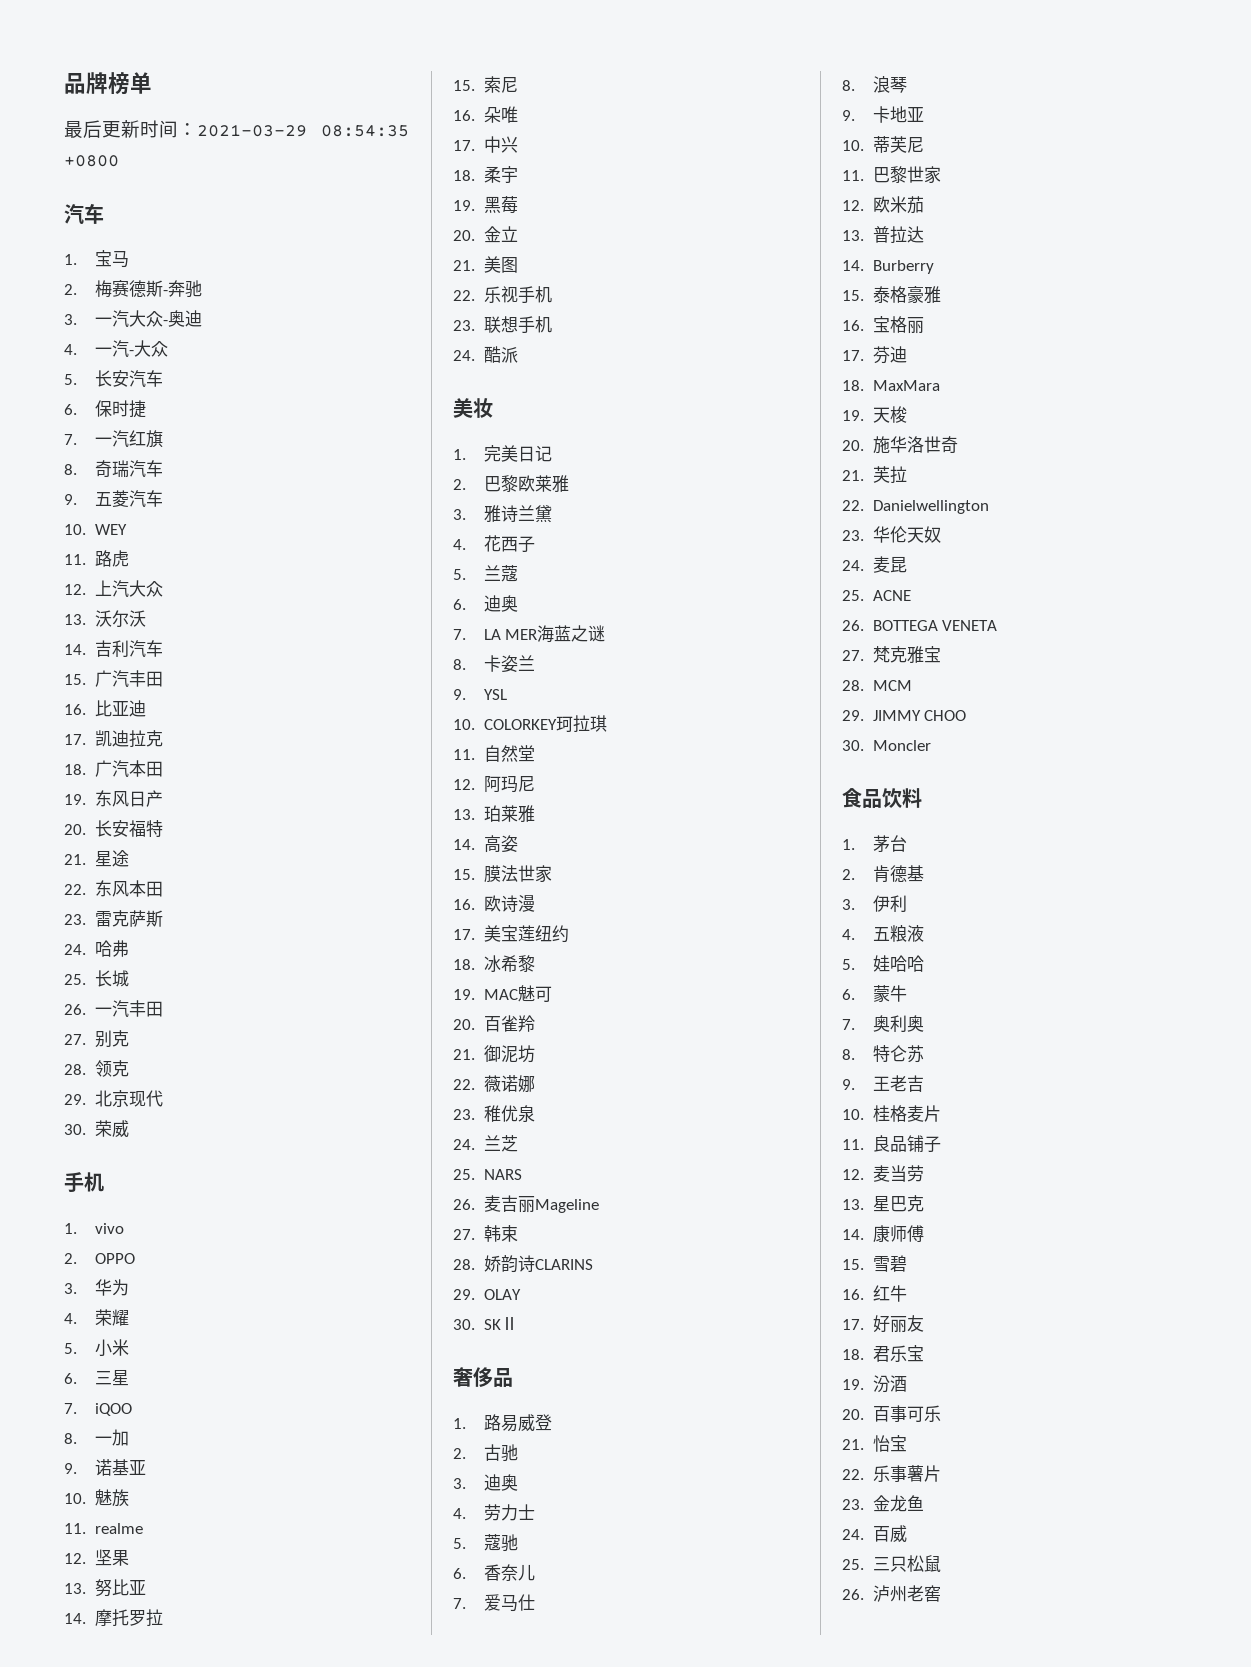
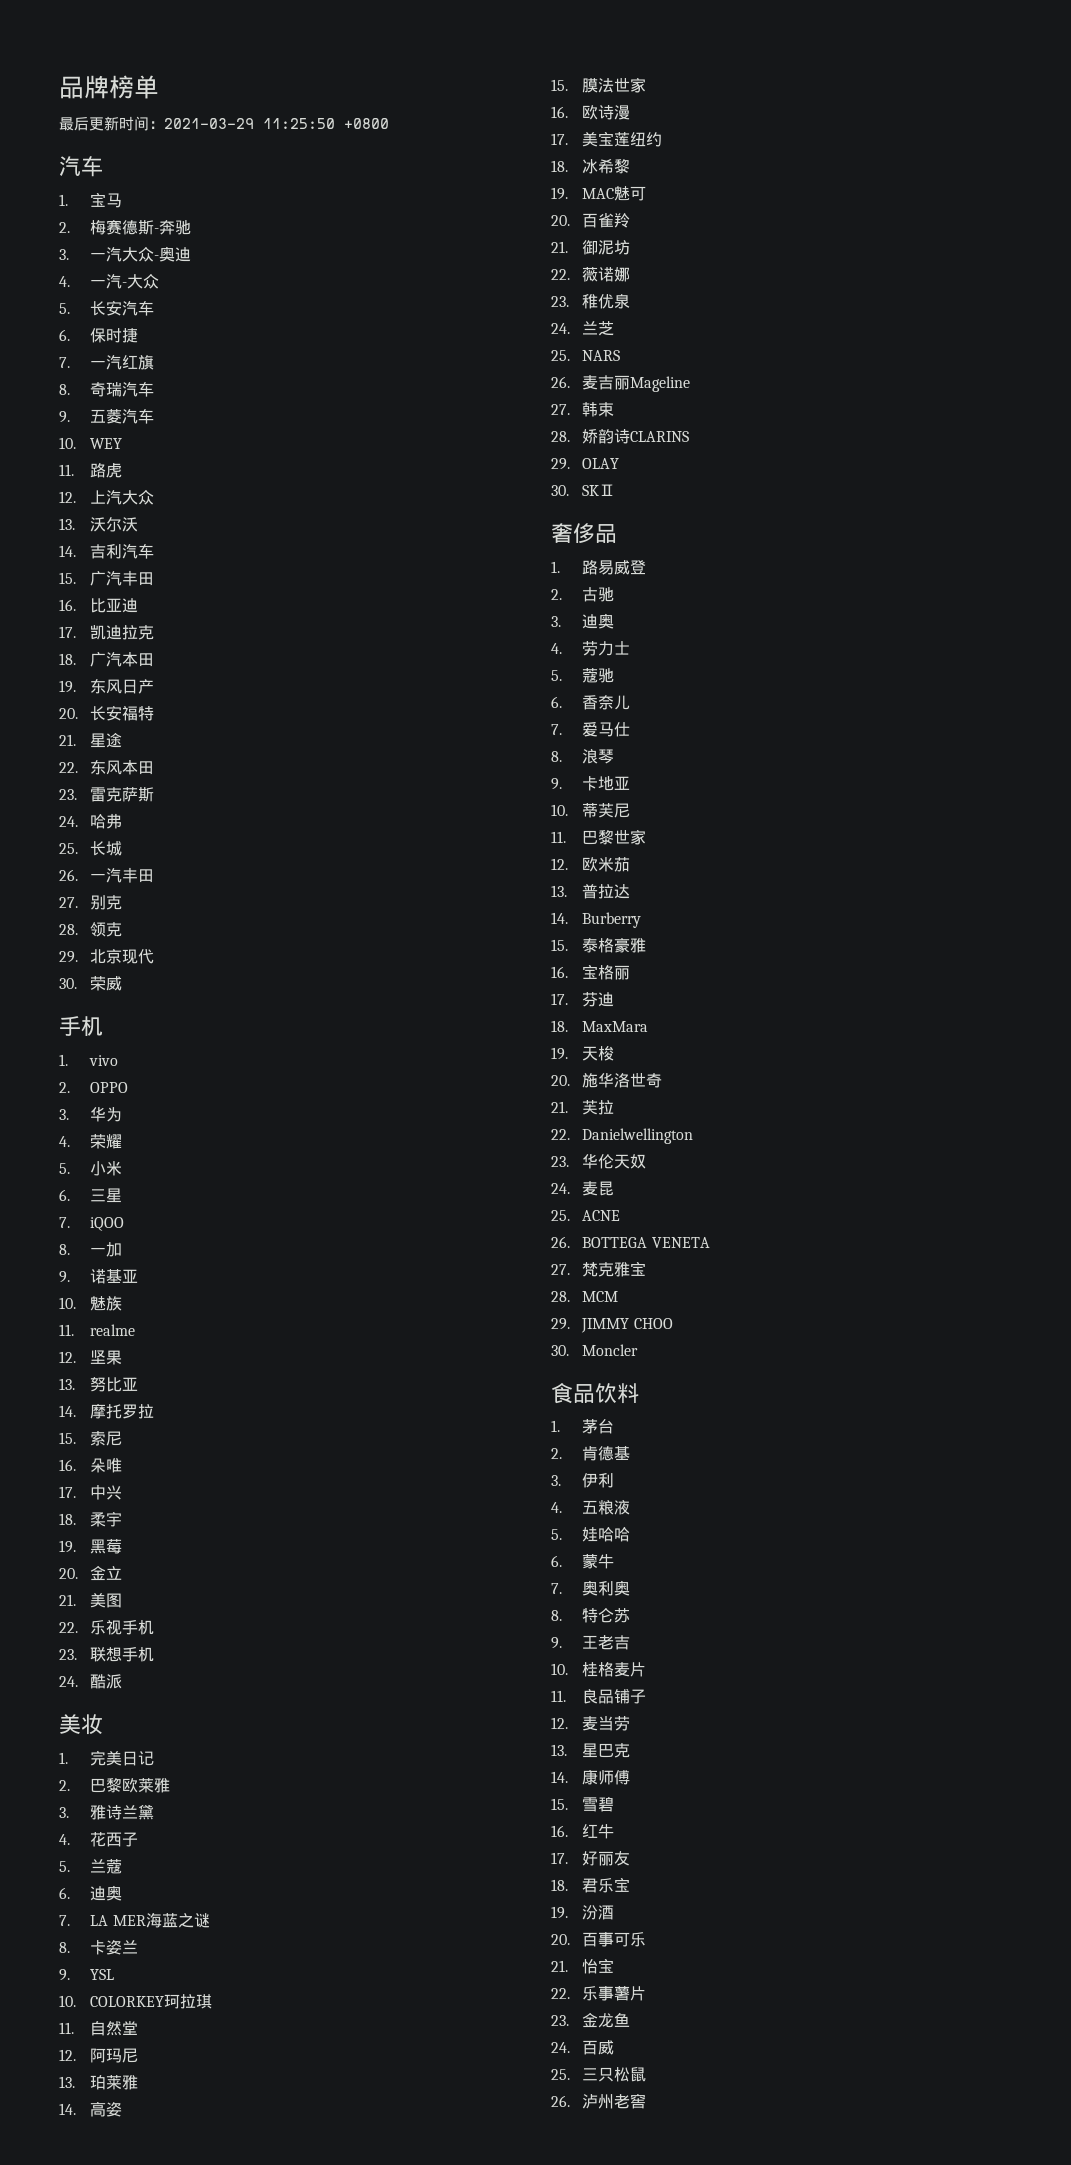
- 最后更新时间：2021-03-29 08:54:35 +0800
+ 最后更新时间：2021-03-29 11:25:50 +0800

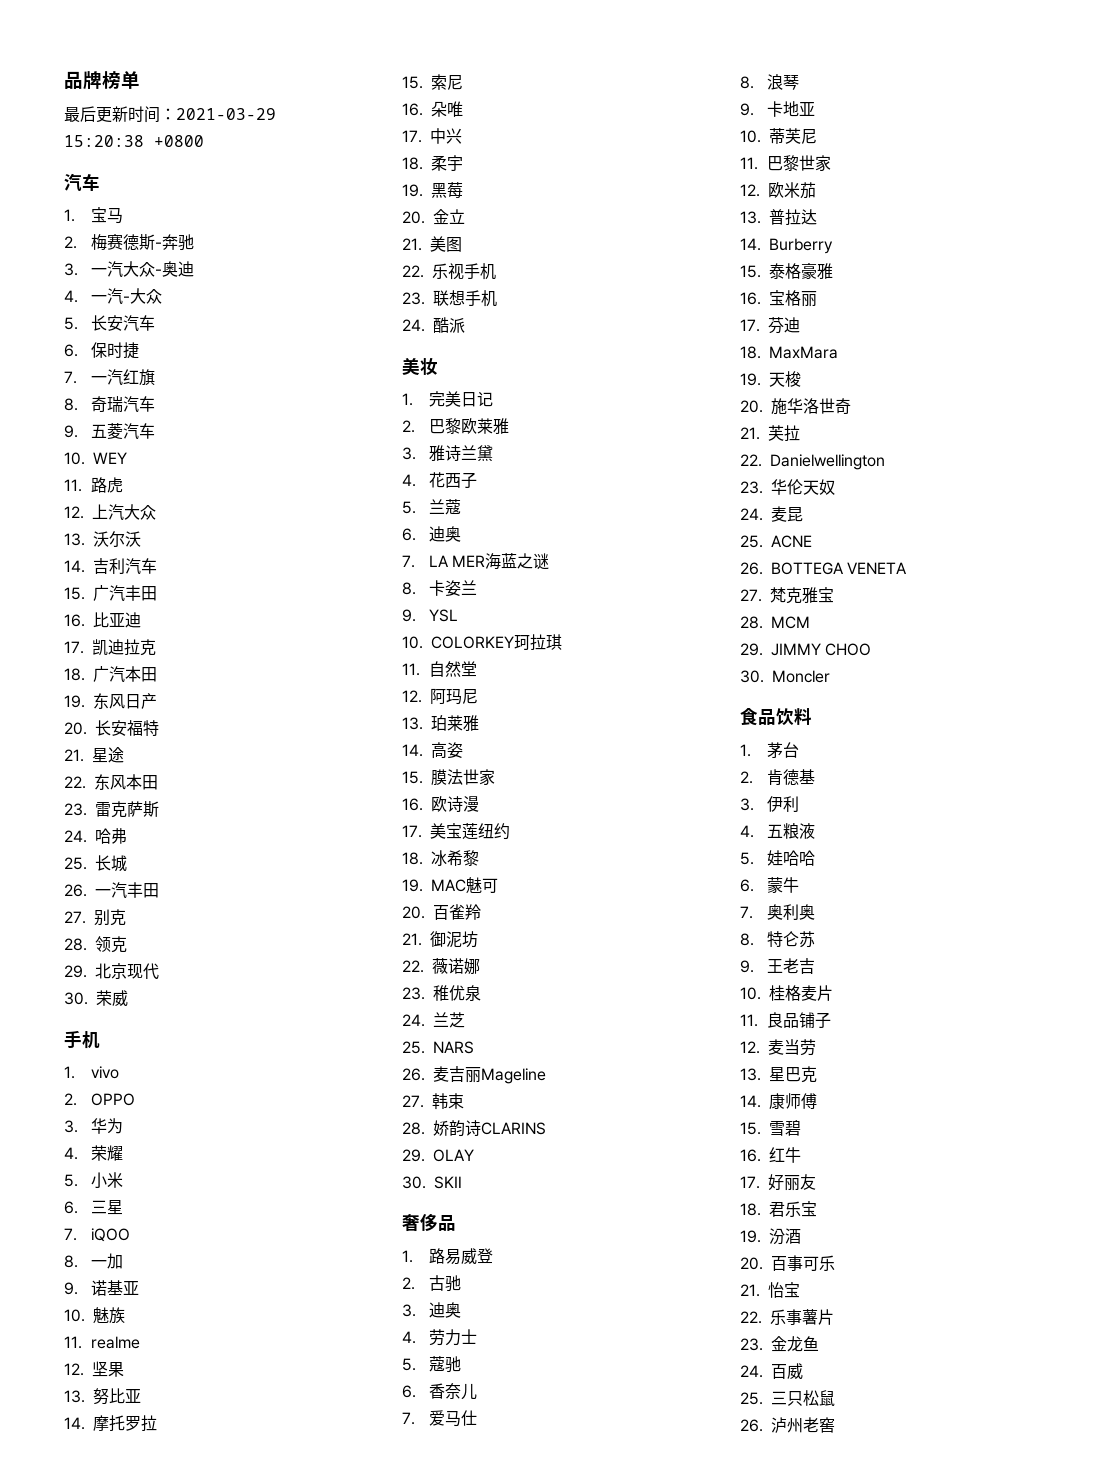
- 最后更新时间：2021-03-29 11:25:50 +0800
+ 最后更新时间：2021-03-29 15:20:38 +0800

